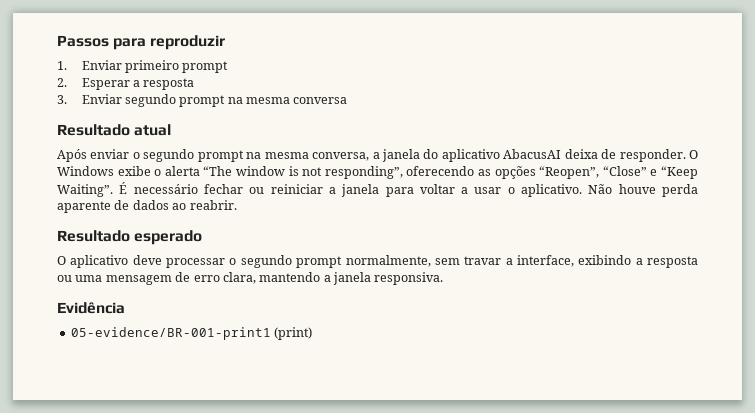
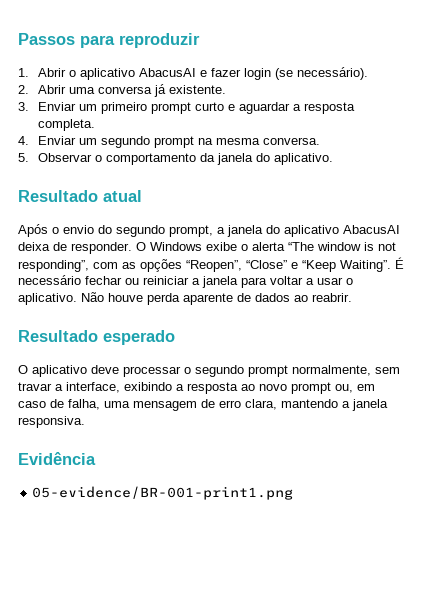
- 1. Enviar primeiro prompt
- 2. Esperar a resposta
- 3. Enviar segundo prompt na mesma conversa
+ 1. Abrir o aplicativo AbacusAI e fazer login (se necessário).
+ 2. Abrir uma conversa já existente.
+ 3. Enviar um primeiro prompt curto e aguardar a resposta completa.
+ 4. Enviar um segundo prompt na mesma conversa.
+ 5. Observar o comportamento da janela do aplicativo.
  Resultado atual
- Após enviar o segundo prompt na mesma conversa, a janela do aplicativo AbacusAI deixa de responder.
+ Após o envio do segundo prompt, a janela do aplicativo AbacusAI deixa de responder.
- O Windows exibe o alerta “The window is not responding”, oferecendo as opções “Reopen”, “Close” e “Keep Waiting”.
+ O Windows exibe o alerta “The window is not responding”, com as opções “Reopen”, “Close” e “Keep Waiting”.
- O aplicativo deve processar o segundo prompt normalmente, sem travar a interface, exibindo a resposta ou uma mensagem de erro clara, mantendo a janela responsiva.
+ O aplicativo deve processar o segundo prompt normalmente, sem travar a interface, exibindo a resposta ao novo prompt ou, em caso de falha, uma mensagem de erro clara, mantendo a janela responsiva.
- 05-evidence/BR-001-print1 (print)
+ 05-evidence/BR-001-print1.png

